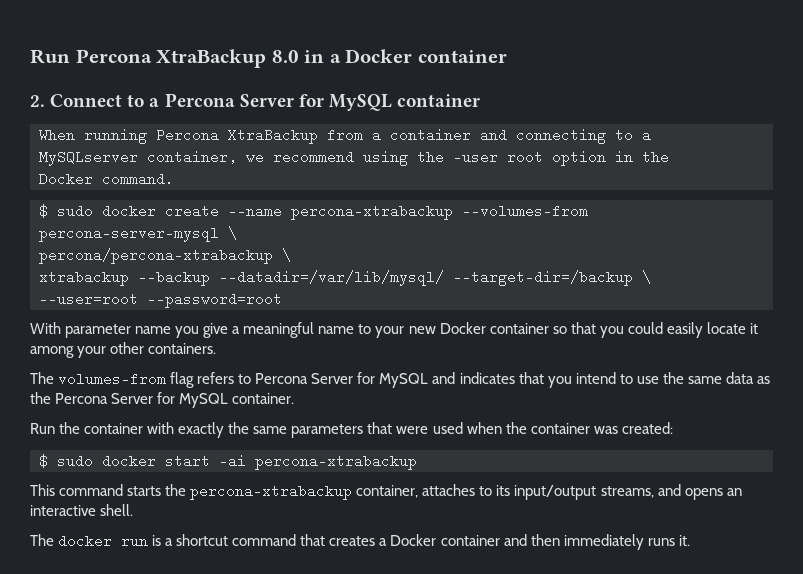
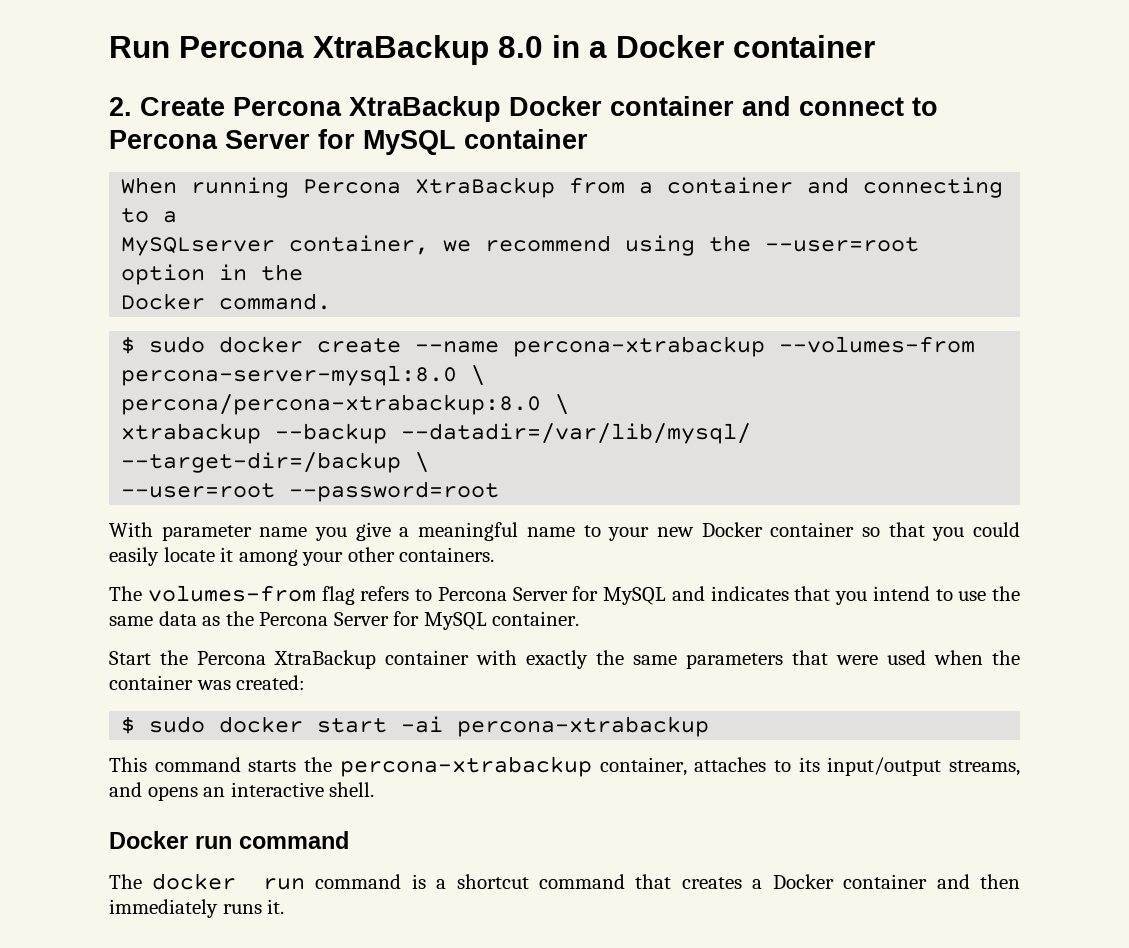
- 2. Connect to a Percona Server for MySQL container
+ 2. Create Percona XtraBackup Docker container and connect to Percona Server for MySQL container
- MySQLserver container, we recommend using the –user root option in the
+ MySQLserver container, we recommend using the --user=root option in the
- $ sudo docker create --name percona-xtrabackup --volumes-from percona-server-mysql \
- percona/percona-xtrabackup \
+ $ sudo docker create --name percona-xtrabackup --volumes-from percona-server-mysql:8.0 \
+ percona/percona-xtrabackup:8.0 \
- Run the container with exactly the same parameters that were used when the container was created:
+ Start the Percona XtraBackup container with exactly the same parameters that were used when the container was created:
+ Docker run command
- The docker run is a shortcut command that creates a Docker container and then immediately runs it.
+ The docker run command is a shortcut command that creates a Docker container and then immediately runs it.

